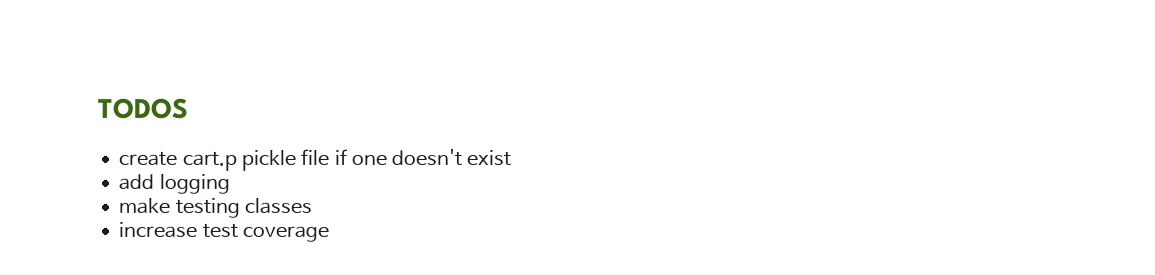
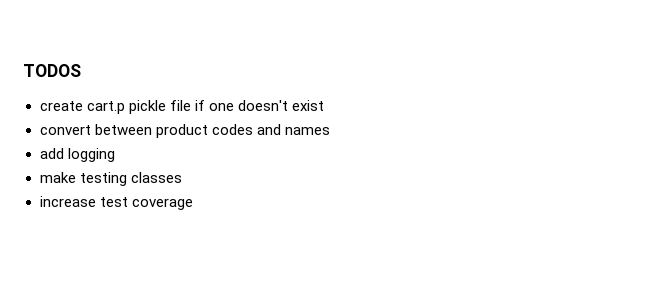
+ convert between product codes and names

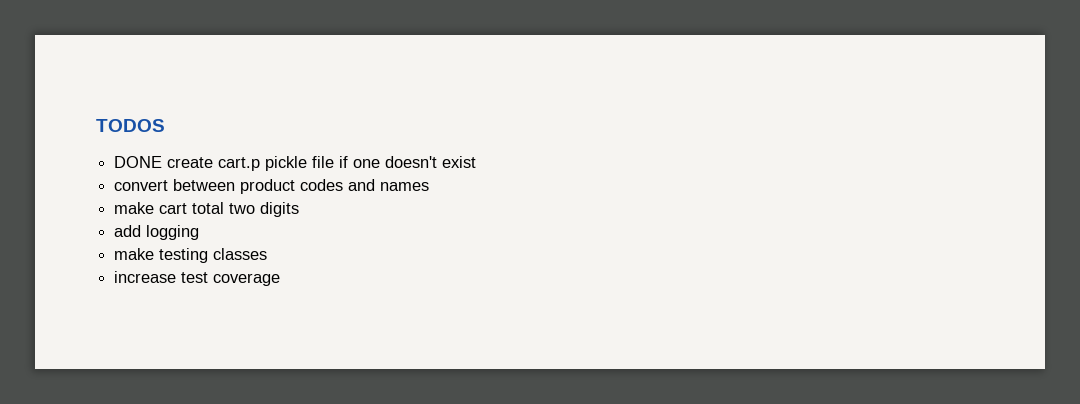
- create cart.p pickle file if one doesn't exist
+ DONE create cart.p pickle file if one doesn't exist
+ make cart total two digits

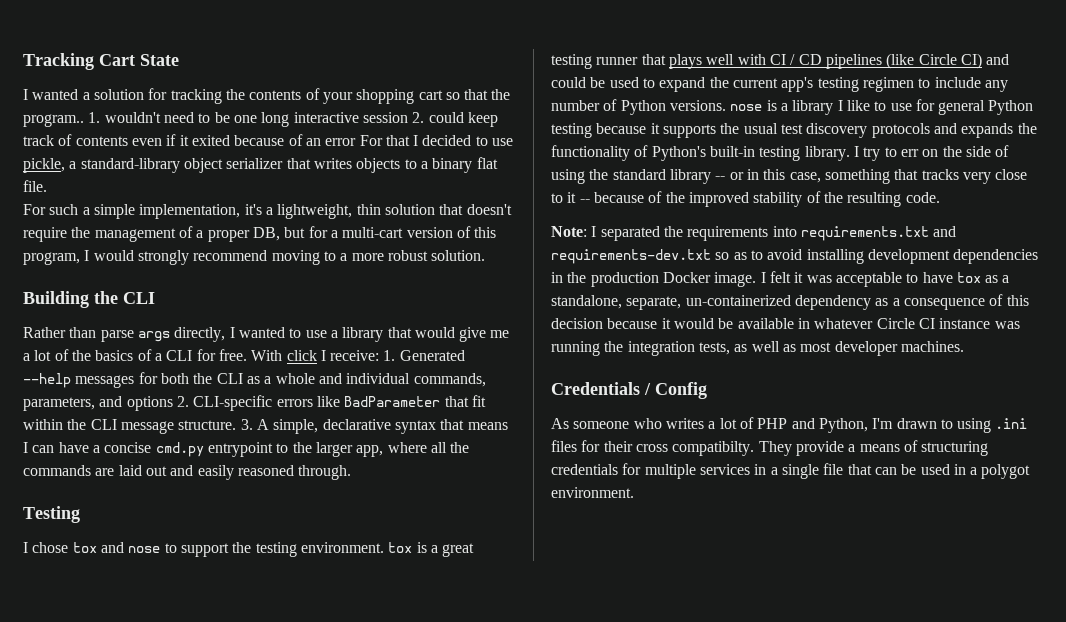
- TODOS
- DONE create cart.p pickle file if one doesn't exist
- convert between product codes and names
- make cart total two digits
- add logging
- make testing classes
- increase test coverage
+ Tracking Cart State
+ I wanted a solution for tracking the contents of your shopping cart so that the program.. 1. wouldn't need to be one long interactive session 2. could keep track of contents even if it exited because of an error For that I decided to use pickle, a standard-library object serializer that writes objects to a binary flat file.
+ For such a simple implementation, it's a lightweight, thin solution that doesn't require the management of a proper DB, but for a multi-cart version of this program, I would strongly recommend moving to a more robust solution.
+ Building the CLI
+ Rather than parse args directly, I wanted to use a library that would give me a lot of the basics of a CLI for free. With click I receive: 1. Generated --help messages for both the CLI as a whole and individual commands, parameters, and options 2. CLI-specific errors like BadParameter that fit within the CLI message structure. 3. A simple, declarative syntax that means I can have a concise cmd.py entrypoint to the larger app, where all the commands are laid out and easily reasoned through.
+ Testing
+ I chose tox and nose to support the testing environment. tox is a great testing runner that plays well with CI / CD pipelines (like Circle CI) and could be used to expand the current app's testing regimen to include any number of Python versions. nose is a library I like to use for general Python testing because it supports the usual test discovery protocols and expands the functionality of Python's built-in testing library. I try to err on the side of using the standard library -- or in this case, something that tracks very close to it -- because of the improved stability of the resulting code.
+ Note: I separated the requirements into requirements.txt and requirements-dev.txt so as to avoid installing development dependencies in the production Docker image. I felt it was acceptable to have tox as a standalone, separate, un-containerized dependency as a consequence of this decision because it would be available in whatever Circle CI instance was running the integration tests, as well as most developer machines.
+ Credentials / Config
+ As someone who writes a lot of PHP and Python, I'm drawn to using .ini files for their cross compatibilty. They provide a means of structuring credentials for multiple services in a single file that can be used in a polygot environment.

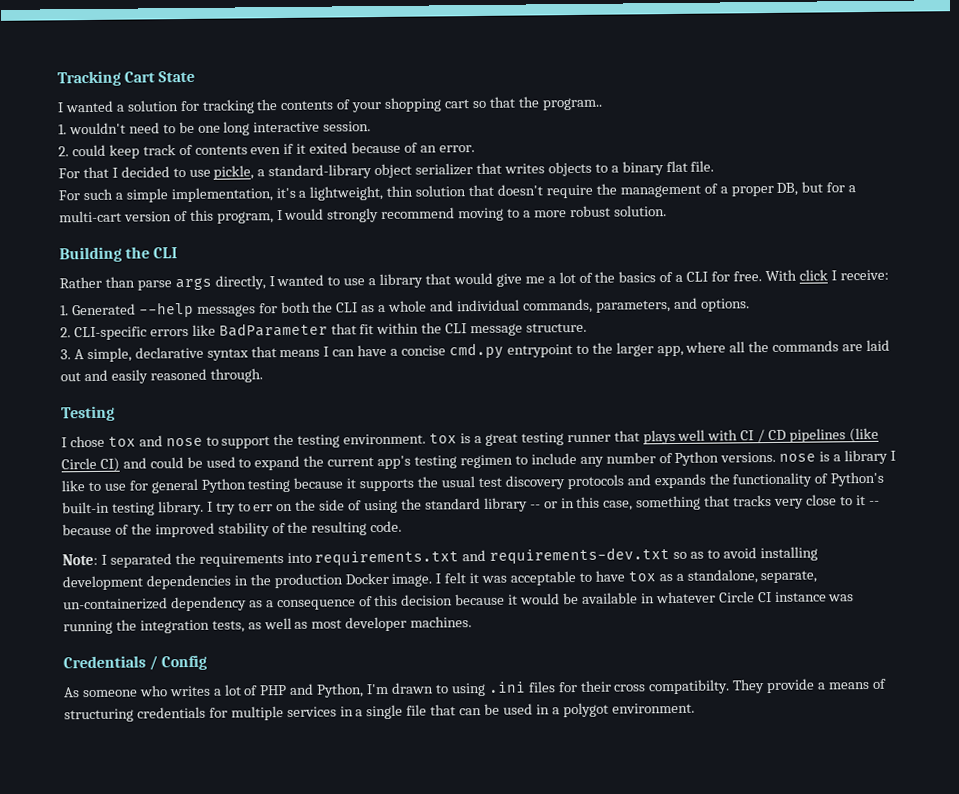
- I wanted a solution for tracking the contents of your shopping cart so that the program.. 1. wouldn't need to be one long interactive session 2. could keep track of contents even if it exited because of an error For that I decided to use pickle, a standard-library object serializer that writes objects to a binary flat file.
+ I wanted a solution for tracking the contents of your shopping cart so that the program..
+ 1. wouldn't need to be one long interactive session.
+ 2. could keep track of contents even if it exited because of an error.
+ For that I decided to use pickle, a standard-library object serializer that writes objects to a binary flat file.
- With click I receive: 1. Generated --help messages for both the CLI as a whole and individual commands, parameters, and options 2. CLI-specific errors like BadParameter that fit within the CLI message structure. 3. A simple, declarative syntax that means I can have a concise cmd.py entrypoint to the larger app, where all the commands are laid out and easily reasoned through.
+ With click I receive:
+ 1. Generated --help messages for both the CLI as a whole and individual commands, parameters, and options.
+ 2. CLI-specific errors like BadParameter that fit within the CLI message structure.
+ 3. A simple, declarative syntax that means I can have a concise cmd.py entrypoint to the larger app, where all the commands are laid out and easily reasoned through.

